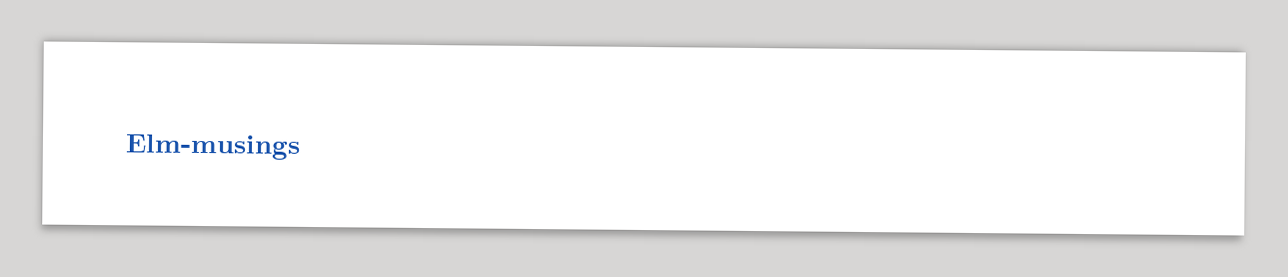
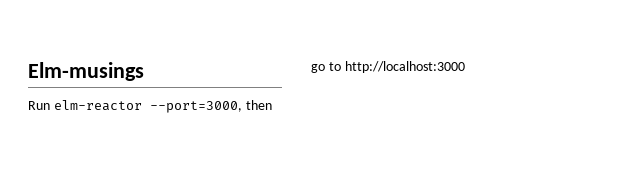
+ Run elm-reactor --port=3000, then go to http://localhost:3000

